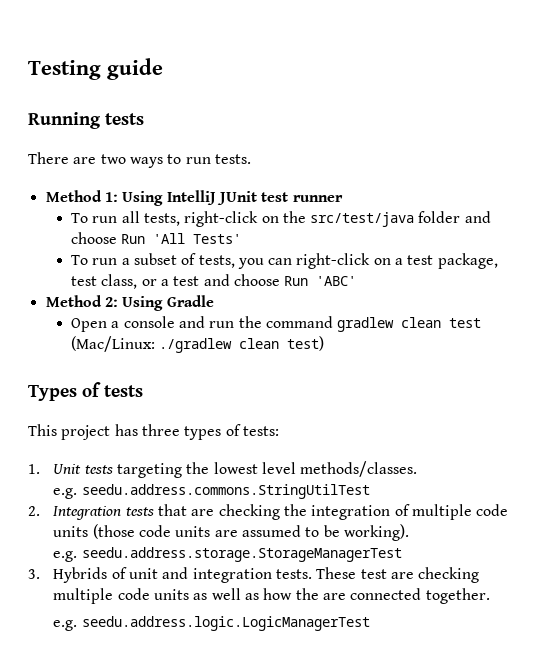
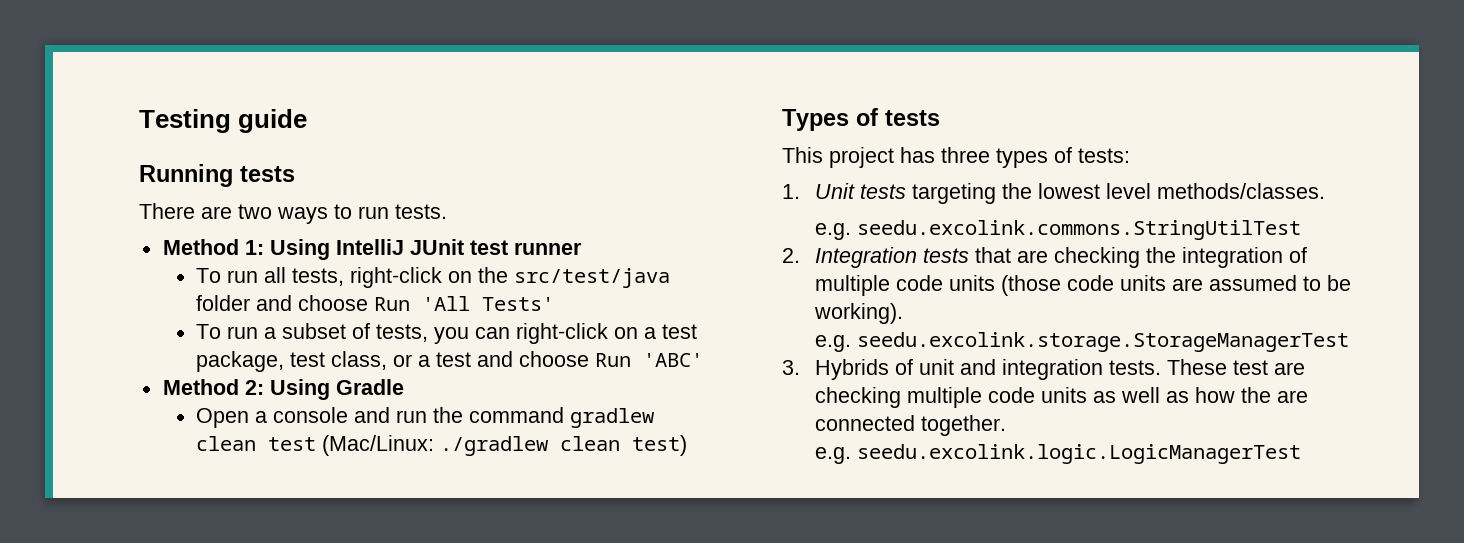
- e.g. seedu.address.commons.StringUtilTest
+ e.g. seedu.excolink.commons.StringUtilTest
- e.g. seedu.address.storage.StorageManagerTest
+ e.g. seedu.excolink.storage.StorageManagerTest
- e.g. seedu.address.logic.LogicManagerTest
+ e.g. seedu.excolink.logic.LogicManagerTest

